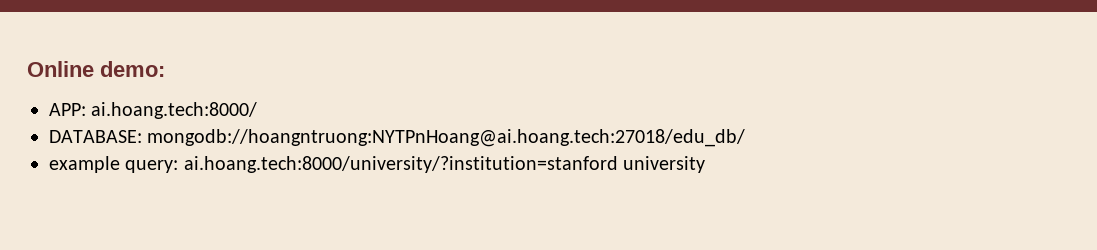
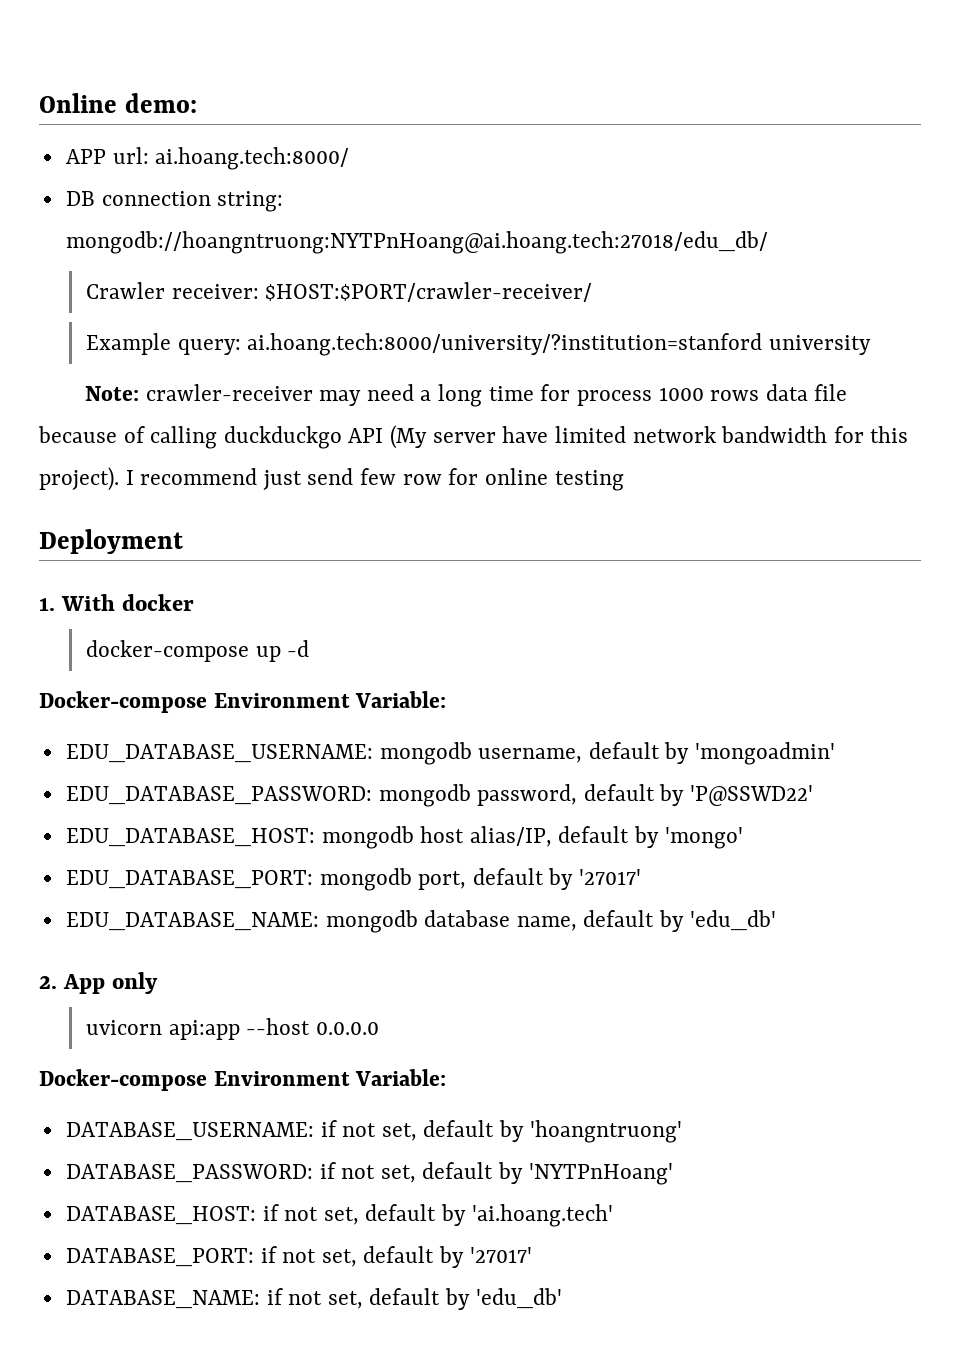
- APP: ai.hoang.tech:8000/
+ APP url: ai.hoang.tech:8000/
- DATABASE: mongodb://hoangntruong:NYTPnHoang@ai.hoang.tech:27018/edu_db/
- example query: ai.hoang.tech:8000/university/?institution=stanford university
+ DB connection string: mongodb://hoangntruong:NYTPnHoang@ai.hoang.tech:27018/edu_db/
+ Crawler receiver: $HOST:$PORT/crawler-receiver/
+ Example query: ai.hoang.tech:8000/university/?institution=stanford university
+ Note: crawler-receiver may need a long time for process 1000 rows data file because of calling duckduckgo API (My server have limited network bandwidth for this project). I recommend just send few row for online testing
+ Deployment
+ 1. With docker
+ docker-compose up -d
+ Docker-compose Environment Variable:
+ EDU_DATABASE_USERNAME: mongodb username, default by 'mongoadmin'
+ EDU_DATABASE_PASSWORD: mongodb password, default by 'P@SSWD22'
+ EDU_DATABASE_HOST: mongodb host alias/IP, default by 'mongo'
+ EDU_DATABASE_PORT: mongodb port, default by '27017'
+ EDU_DATABASE_NAME: mongodb database name, default by 'edu_db'
+ 2. App only
+ uvicorn api:app --host 0.0.0.0
+ Docker-compose Environment Variable:
+ DATABASE_USERNAME: if not set, default by 'hoangntruong'
+ DATABASE_PASSWORD: if not set, default by 'NYTPnHoang'
+ DATABASE_HOST: if not set, default by 'ai.hoang.tech'
+ DATABASE_PORT: if not set, default by '27017'
+ DATABASE_NAME: if not set, default by 'edu_db'

